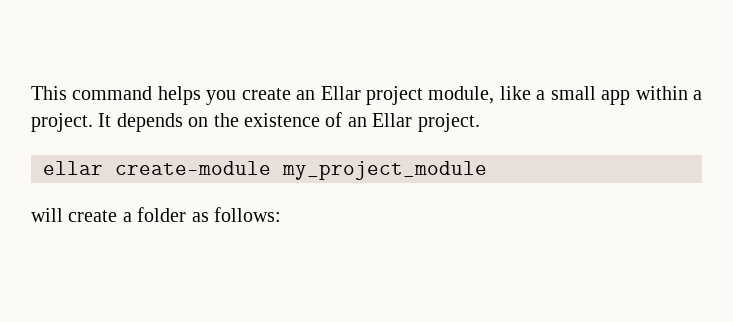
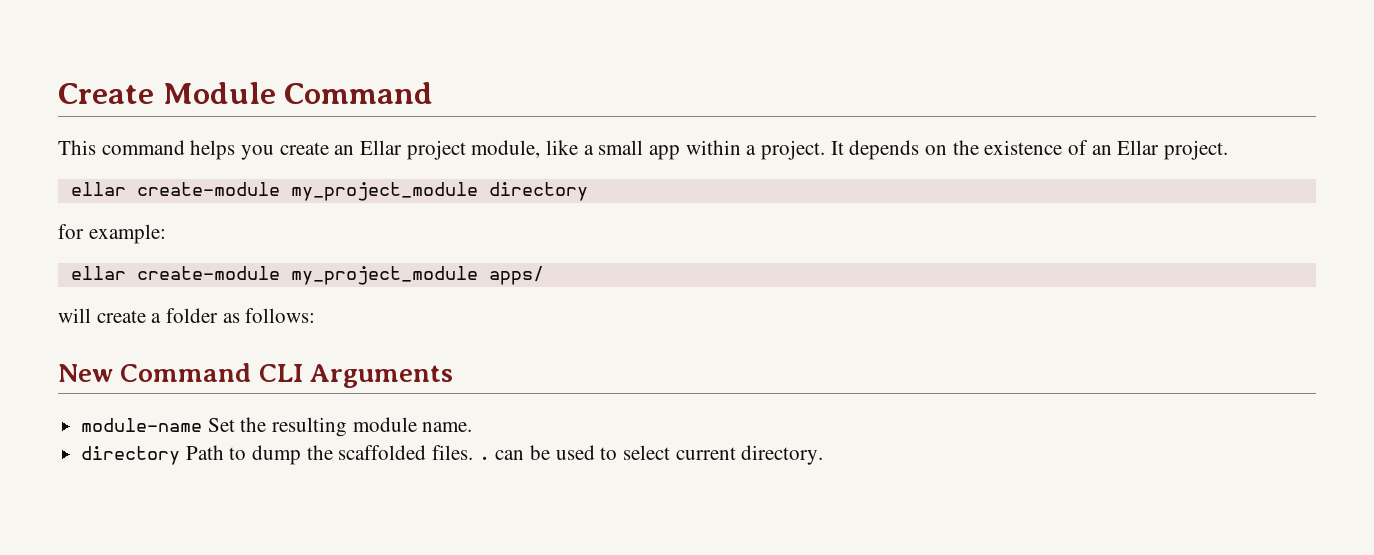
+ Create Module Command
- ellar create-module my_project_module
+ ellar create-module my_project_module directory
+ for example:
+ ellar create-module my_project_module apps/
+ New Command CLI Arguments
+ module-name Set the resulting module name.
+ directory Path to dump the scaffolded files. . can be used to select current directory.

